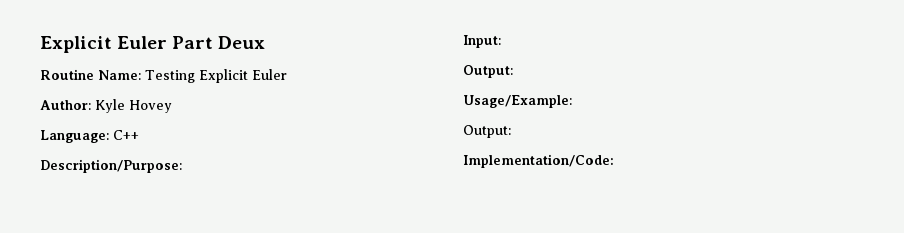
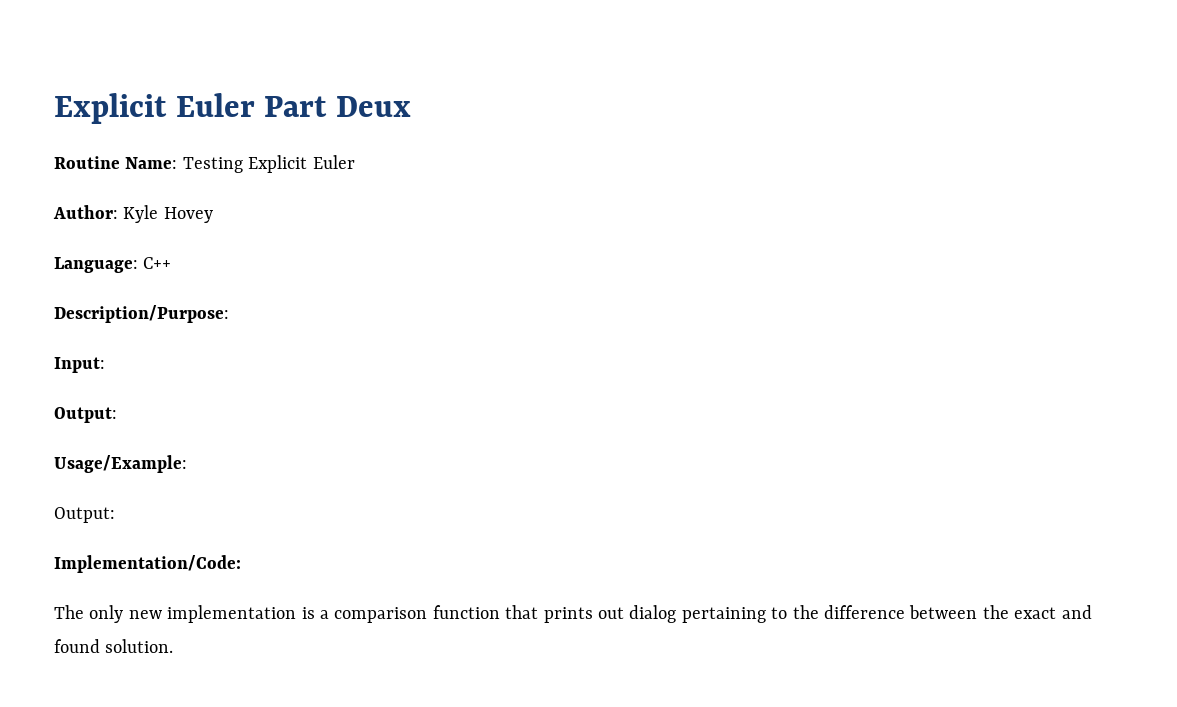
+ The only new implementation is a comparison function that prints out dialog pertaining to the difference between the exact and found solution.

